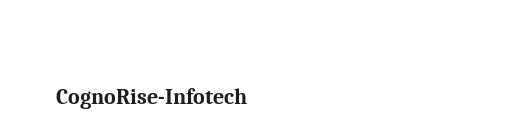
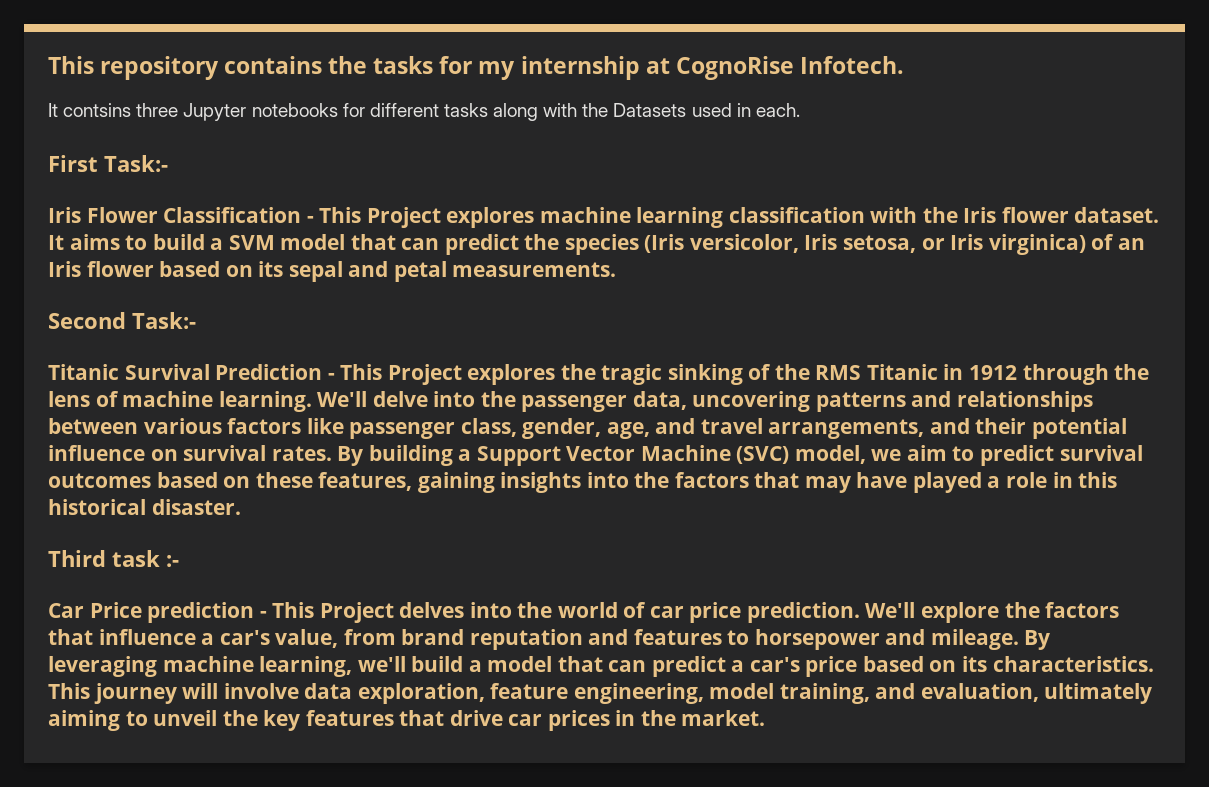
- CognoRise-Infotech
+ This repository contains the tasks for my internship at CognoRise Infotech.
+ It contsins three Jupyter notebooks for different tasks along with the Datasets used in each.
+ First Task:-
+ Iris Flower Classification - This Project explores machine learning classification with the Iris flower dataset. It aims to build a SVM model that can predict the species (Iris versicolor, Iris setosa, or Iris virginica) of an Iris flower based on its sepal and petal measurements.
+ Second Task:-
+ Titanic Survival Prediction - This Project explores the tragic sinking of the RMS Titanic in 1912 through the lens of machine learning. We'll delve into the passenger data, uncovering patterns and relationships between various factors like passenger class, gender, age, and travel arrangements, and their potential influence on survival rates. By building a Support Vector Machine (SVC) model, we aim to predict survival outcomes based on these features, gaining insights into the factors that may have played a role in this historical disaster.
+ Third task :-
+ Car Price prediction - This Project delves into the world of car price prediction. We'll explore the factors that influence a car's value, from brand reputation and features to horsepower and mileage. By leveraging machine learning, we'll build a model that can predict a car's price based on its characteristics. This journey will involve data exploration, feature engineering, model training, and evaluation, ultimately aiming to unveil the key features that drive car prices in the market.

